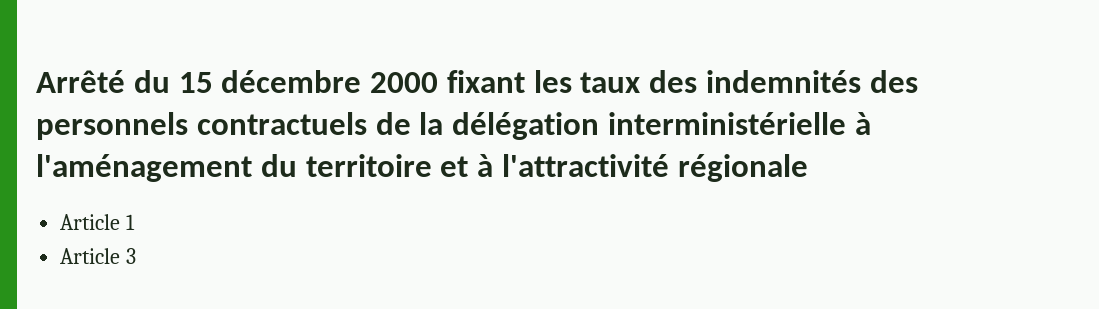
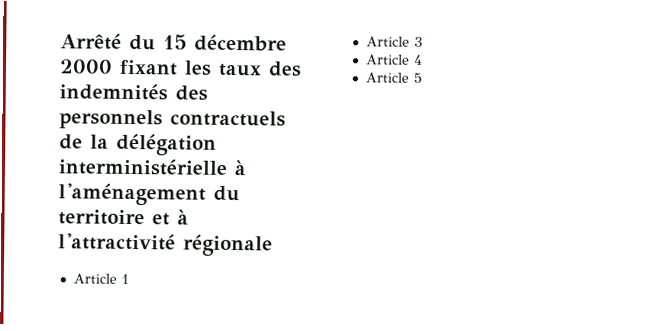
+ Article 4
+ Article 5

